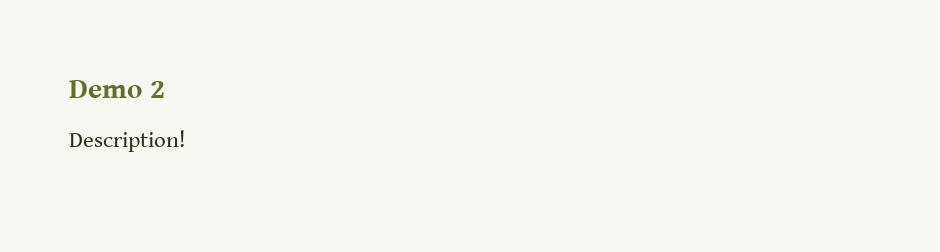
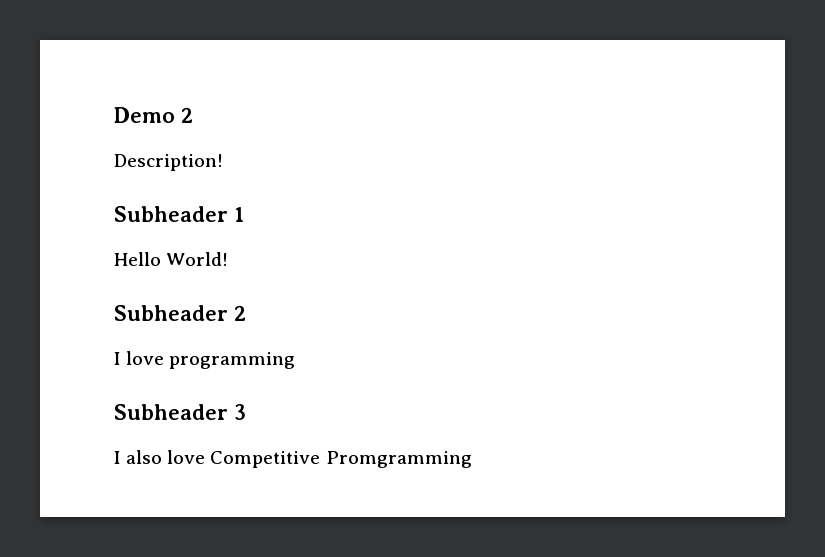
+ Subheader 1
+ Hello World!
+ Subheader 2
+ I love programming
+ Subheader 3
+ I also love Competitive Promgramming

